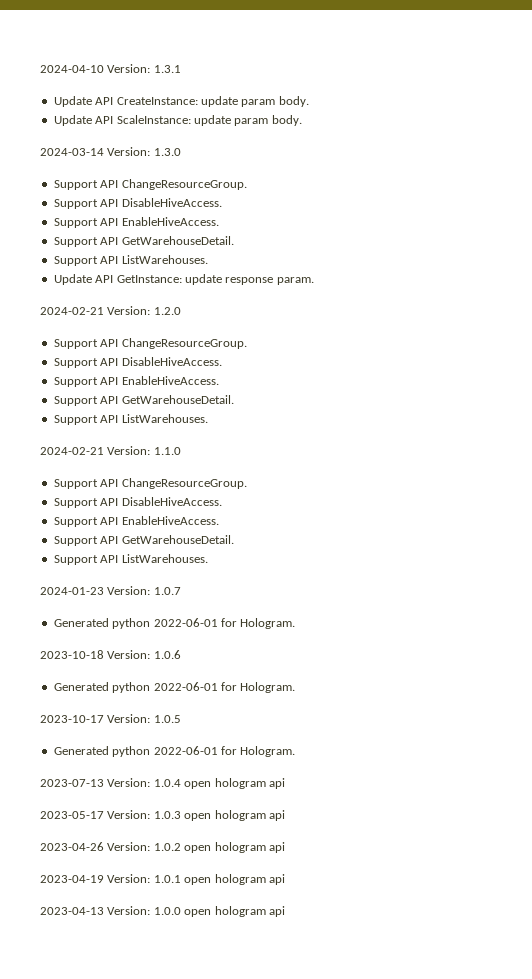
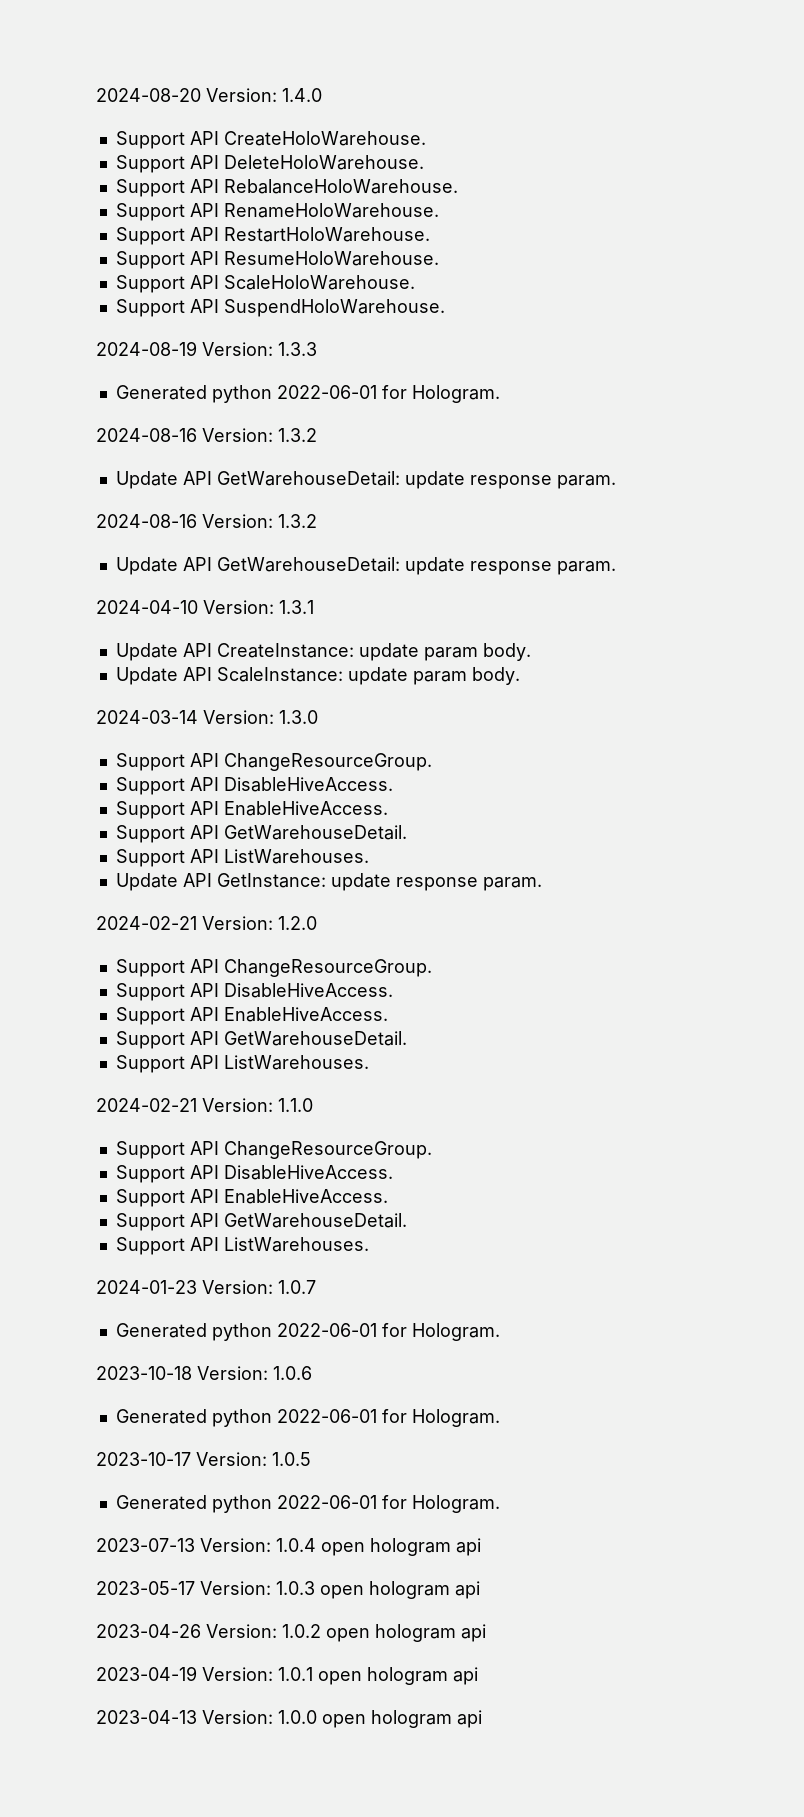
+ 2024-08-20 Version: 1.4.0
+ Support API CreateHoloWarehouse.
+ Support API DeleteHoloWarehouse.
+ Support API RebalanceHoloWarehouse.
+ Support API RenameHoloWarehouse.
+ Support API RestartHoloWarehouse.
+ Support API ResumeHoloWarehouse.
+ Support API ScaleHoloWarehouse.
+ Support API SuspendHoloWarehouse.
+ 2024-08-19 Version: 1.3.3
+ Generated python 2022-06-01 for Hologram.
+ 2024-08-16 Version: 1.3.2
+ Update API GetWarehouseDetail: update response param.
+ 2024-08-16 Version: 1.3.2
+ Update API GetWarehouseDetail: update response param.

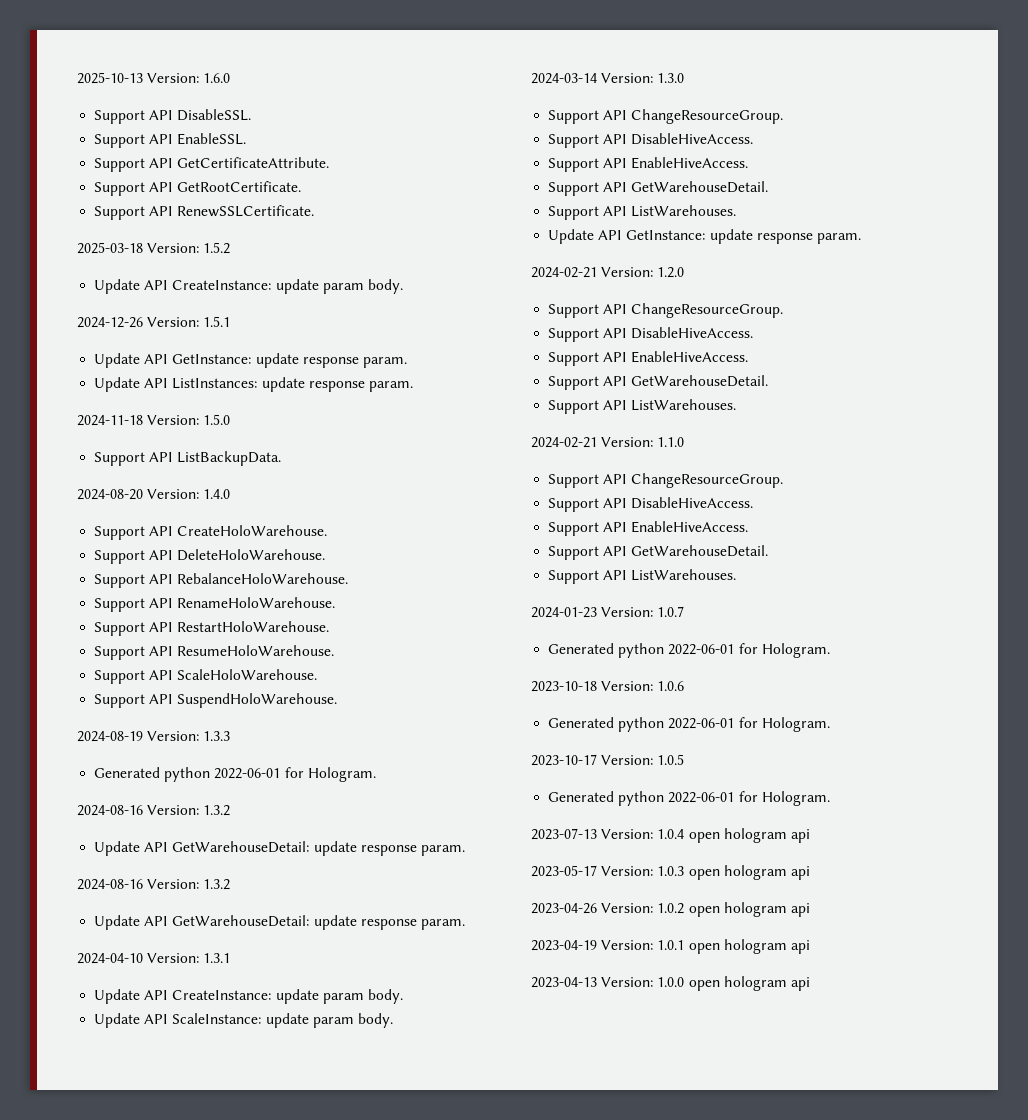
+ 2025-10-13 Version: 1.6.0
+ Support API DisableSSL.
+ Support API EnableSSL.
+ Support API GetCertificateAttribute.
+ Support API GetRootCertificate.
+ Support API RenewSSLCertificate.
+ 2025-03-18 Version: 1.5.2
+ Update API CreateInstance: update param body.
+ 2024-12-26 Version: 1.5.1
+ Update API GetInstance: update response param.
+ Update API ListInstances: update response param.
+ 2024-11-18 Version: 1.5.0
+ Support API ListBackupData.

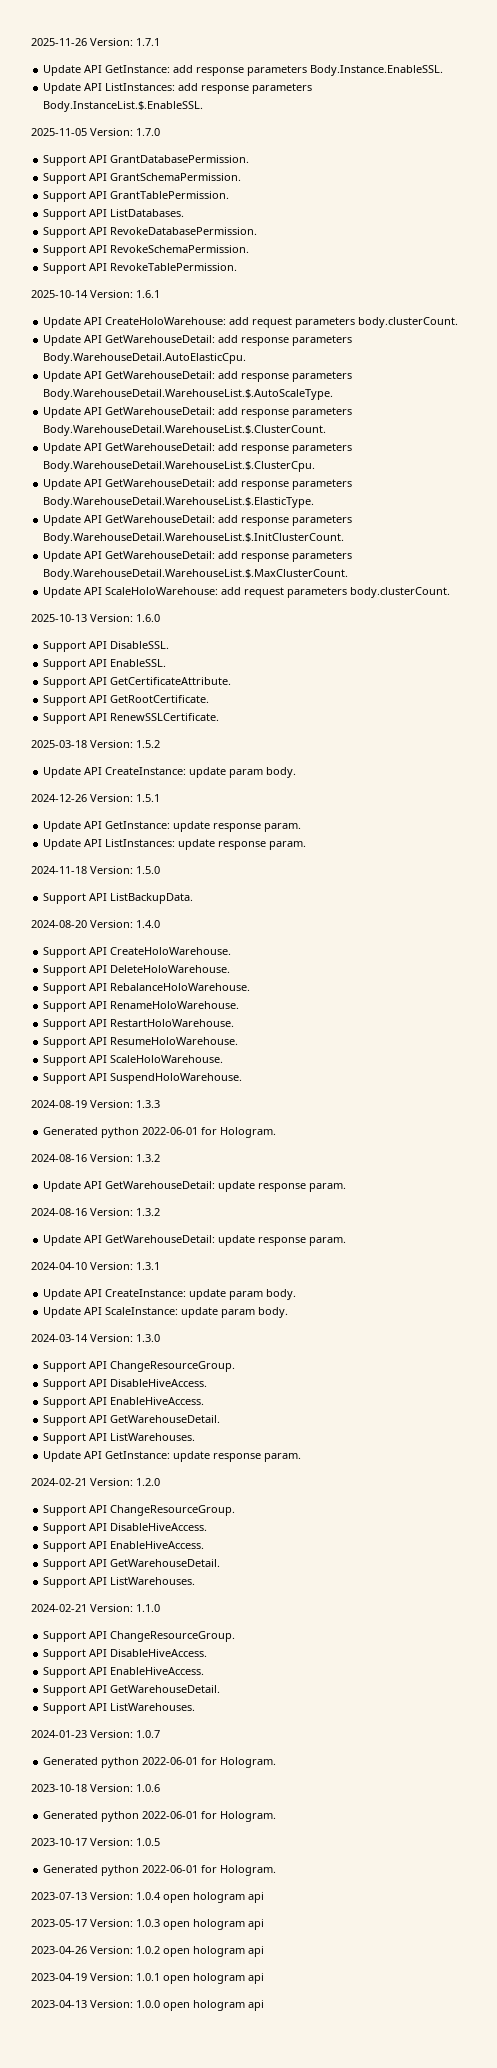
+ 2025-11-26 Version: 1.7.1
+ Update API GetInstance: add response parameters Body.Instance.EnableSSL.
+ Update API ListInstances: add response parameters Body.InstanceList.$.EnableSSL.
+ 2025-11-05 Version: 1.7.0
+ Support API GrantDatabasePermission.
+ Support API GrantSchemaPermission.
+ Support API GrantTablePermission.
+ Support API ListDatabases.
+ Support API RevokeDatabasePermission.
+ Support API RevokeSchemaPermission.
+ Support API RevokeTablePermission.
+ 2025-10-14 Version: 1.6.1
+ Update API CreateHoloWarehouse: add request parameters body.clusterCount.
+ Update API GetWarehouseDetail: add response parameters Body.WarehouseDetail.AutoElasticCpu.
+ Update API GetWarehouseDetail: add response parameters Body.WarehouseDetail.WarehouseList.$.AutoScaleType.
+ Update API GetWarehouseDetail: add response parameters Body.WarehouseDetail.WarehouseList.$.ClusterCount.
+ Update API GetWarehouseDetail: add response parameters Body.WarehouseDetail.WarehouseList.$.ClusterCpu.
+ Update API GetWarehouseDetail: add response parameters Body.WarehouseDetail.WarehouseList.$.ElasticType.
+ Update API GetWarehouseDetail: add response parameters Body.WarehouseDetail.WarehouseList.$.InitClusterCount.
+ Update API GetWarehouseDetail: add response parameters Body.WarehouseDetail.WarehouseList.$.MaxClusterCount.
+ Update API ScaleHoloWarehouse: add request parameters body.clusterCount.

